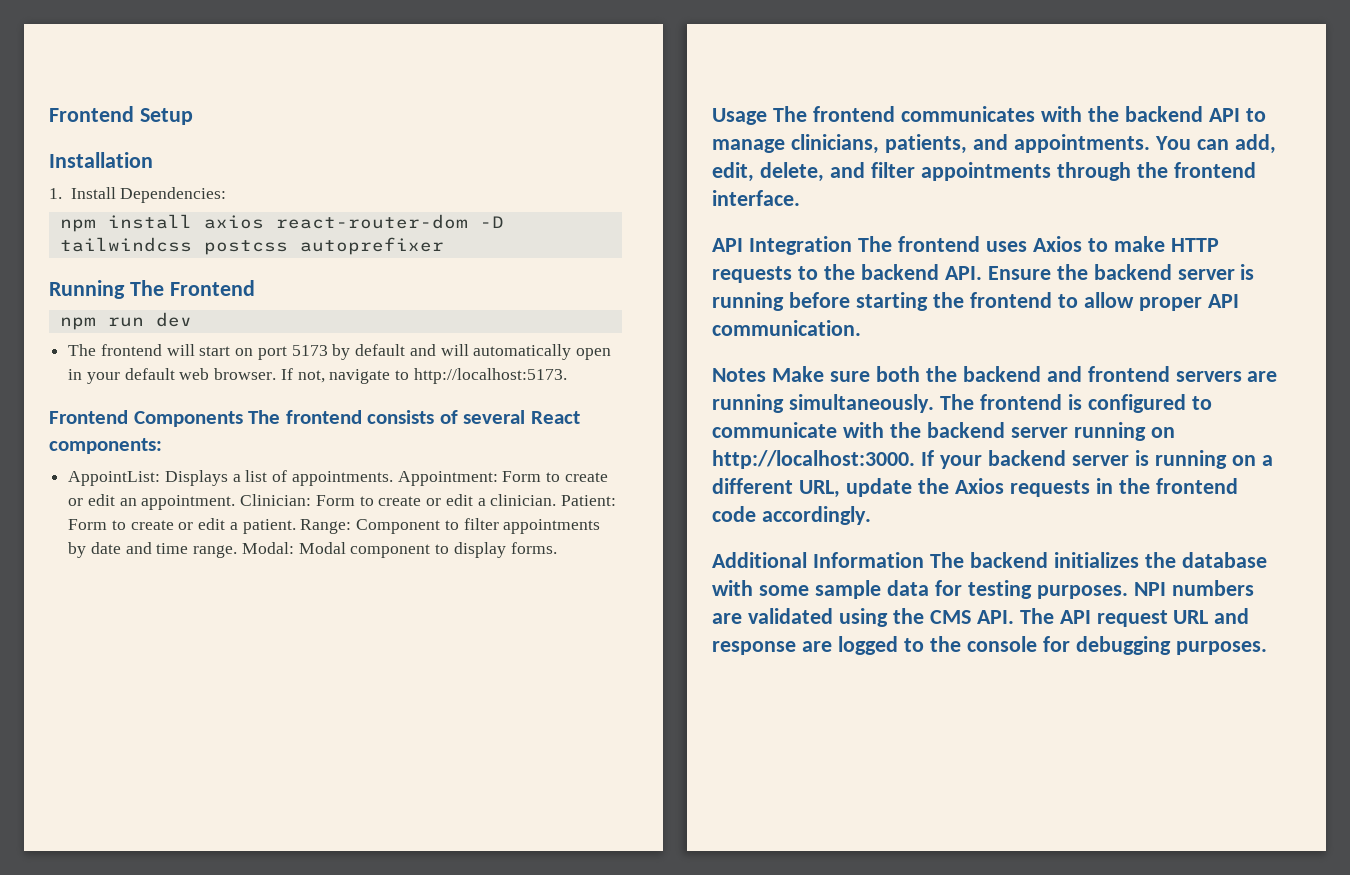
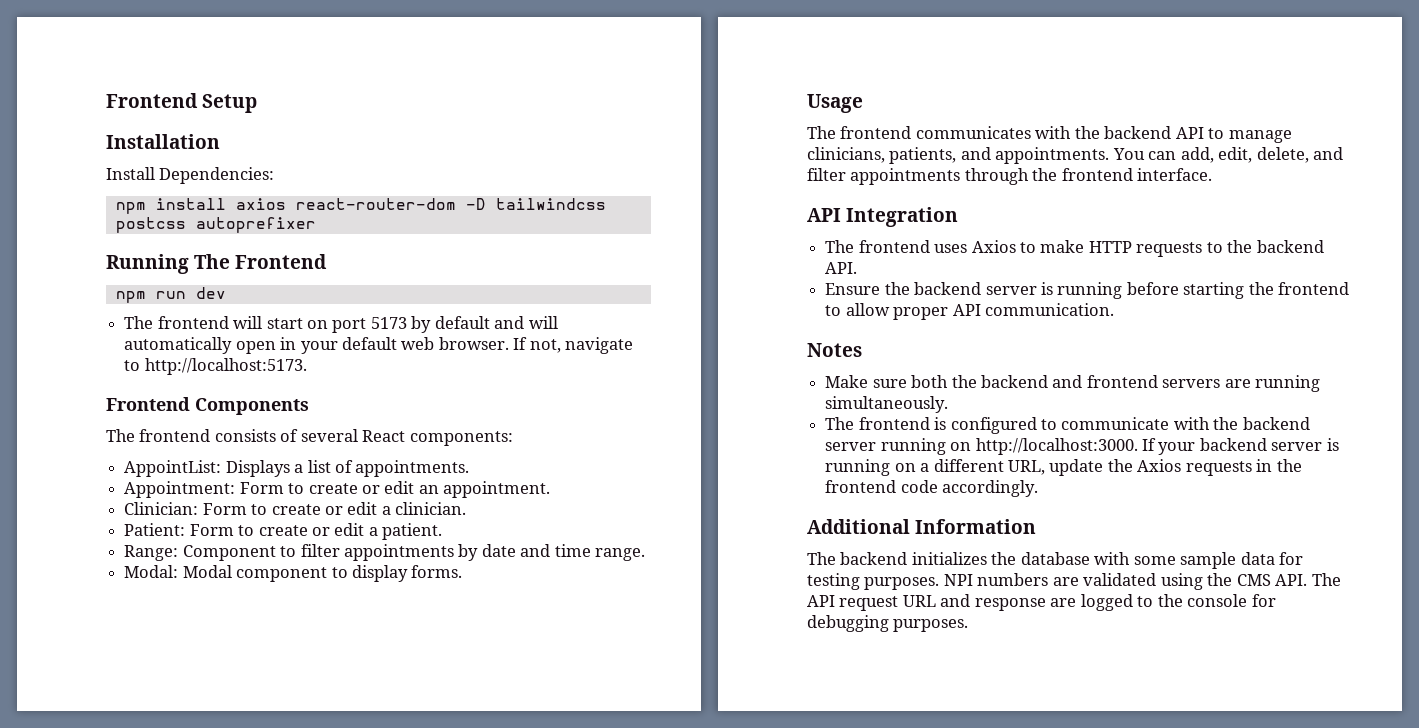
- 1. Install Dependencies:
+ Install Dependencies:
- Frontend Components The frontend consists of several React components:
+ Frontend Components
+ The frontend consists of several React components:
- AppointList: Displays a list of appointments. Appointment: Form to create or edit an appointment. Clinician: Form to create or edit a clinician. Patient: Form to create or edit a patient. Range: Component to filter appointments by date and time range. Modal: Modal component to display forms.
+ AppointList: Displays a list of appointments.
+ Appointment: Form to create or edit an appointment.
+ Clinician: Form to create or edit a clinician.
+ Patient: Form to create or edit a patient.
+ Range: Component to filter appointments by date and time range.
+ Modal: Modal component to display forms.
- Usage The frontend communicates with the backend API to manage clinicians, patients, and appointments.
+ Usage
+ The frontend communicates with the backend API to manage clinicians, patients, and appointments.
- API Integration The frontend uses Axios to make HTTP requests to the backend API. Ensure the backend server is running before starting the frontend to allow proper API communication.
+ API Integration
+ The frontend uses Axios to make HTTP requests to the backend API.
+ Ensure the backend server is running before starting the frontend to allow proper API communication.
- Notes Make sure both the backend and frontend servers are running simultaneously. The frontend is configured to communicate with the backend server running on http://localhost:3000.
+ Notes
+ Make sure both the backend and frontend servers are running simultaneously.
+ The frontend is configured to communicate with the backend server running on http://localhost:3000.
- Additional Information The backend initializes the database with some sample data for testing purposes.
+ Additional Information
+ The backend initializes the database with some sample data for testing purposes.

